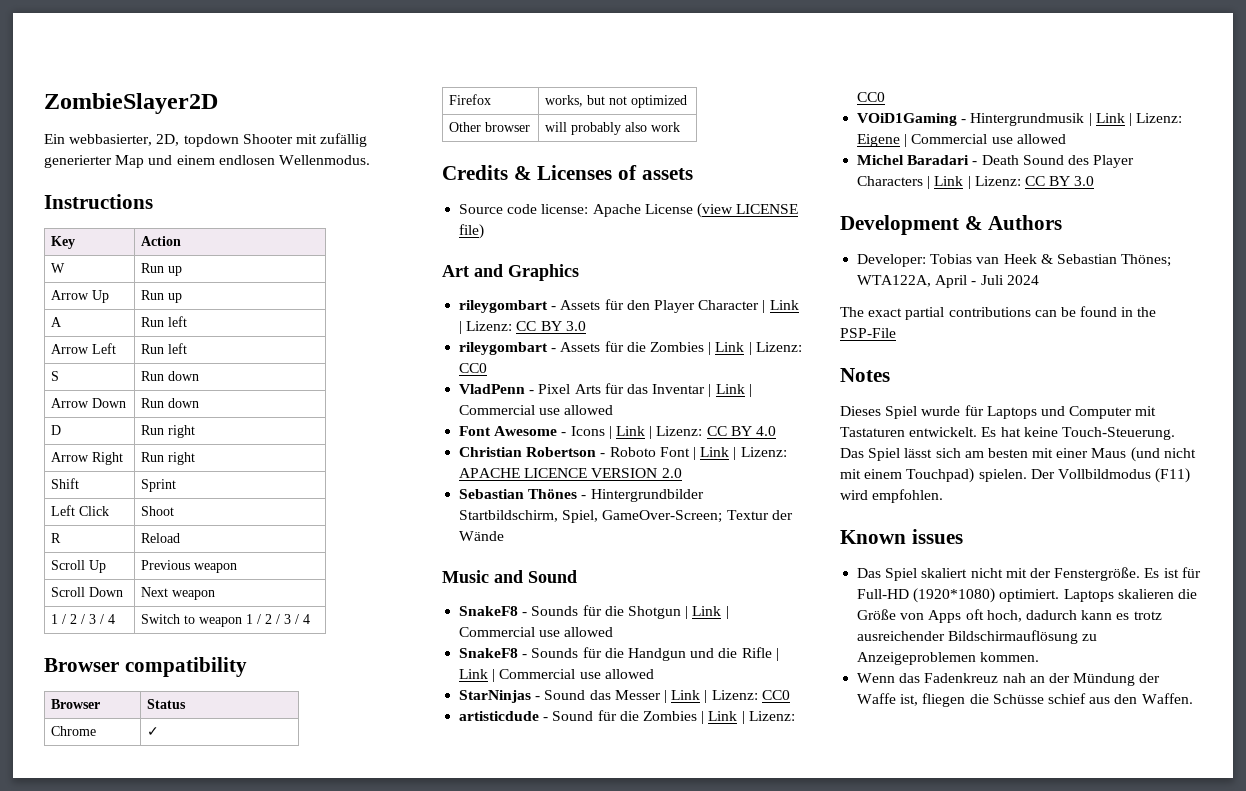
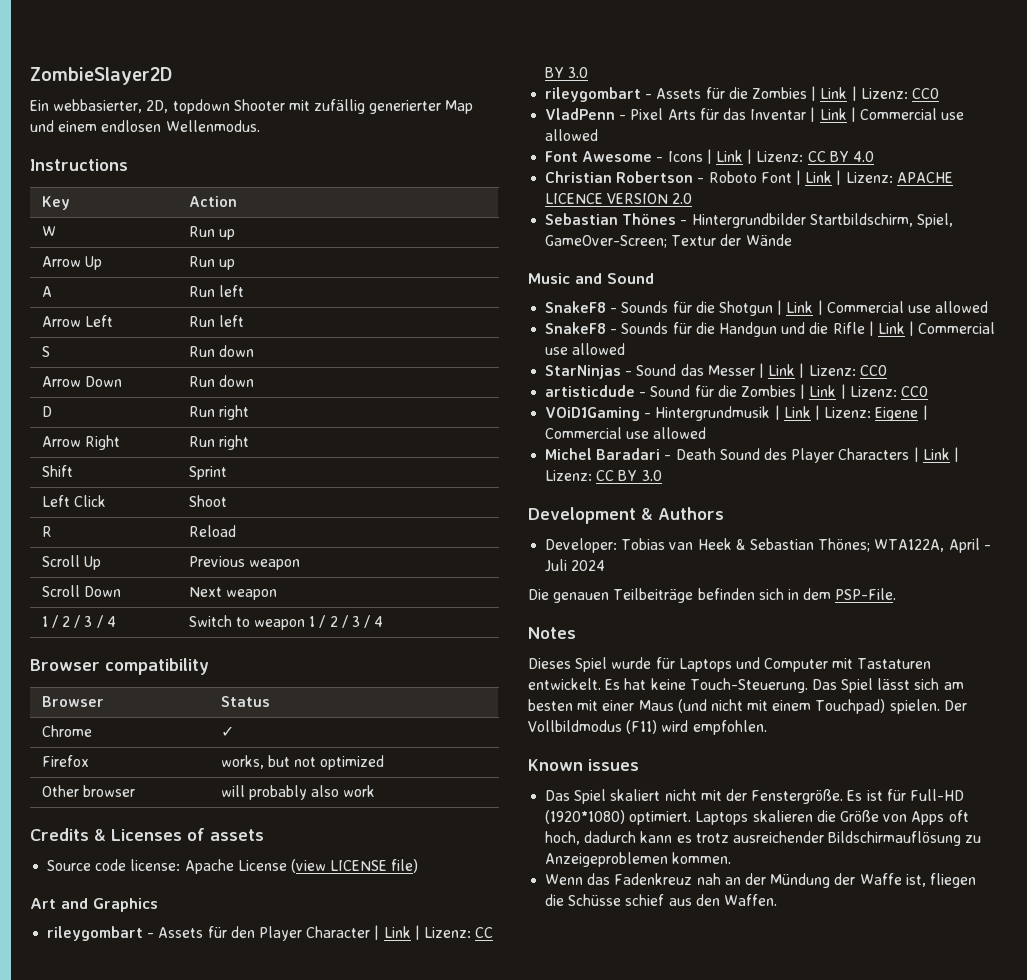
- The exact partial contributions can be found in the PSP-File
+ Die genauen Teilbeiträge befinden sich in dem PSP-File.

